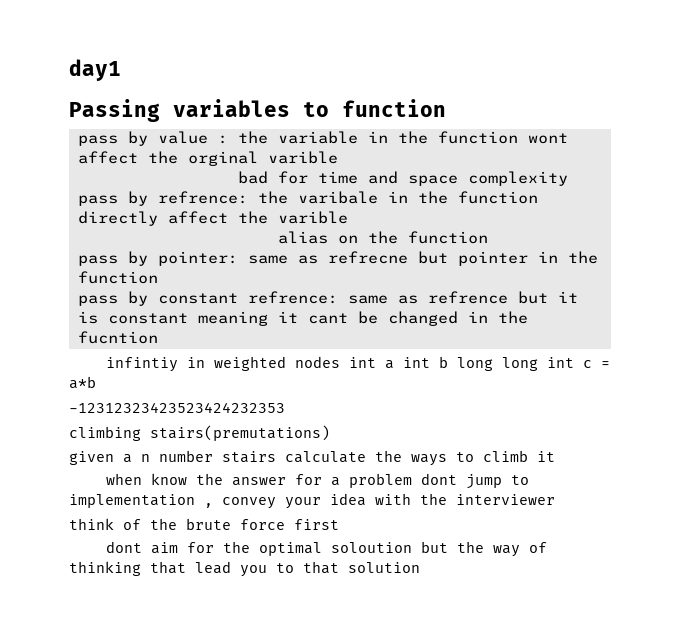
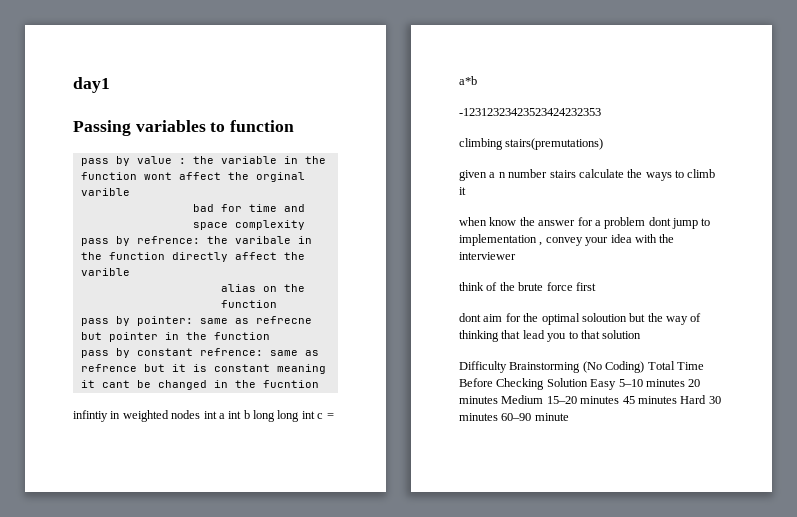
+ Difficulty Brainstorming (No Coding) Total Time Before Checking Solution Easy 5–10 minutes 20 minutes Medium 15–20 minutes 45 minutes Hard 30 minutes 60–90 minute

